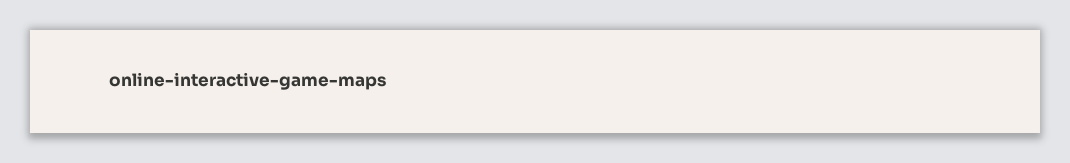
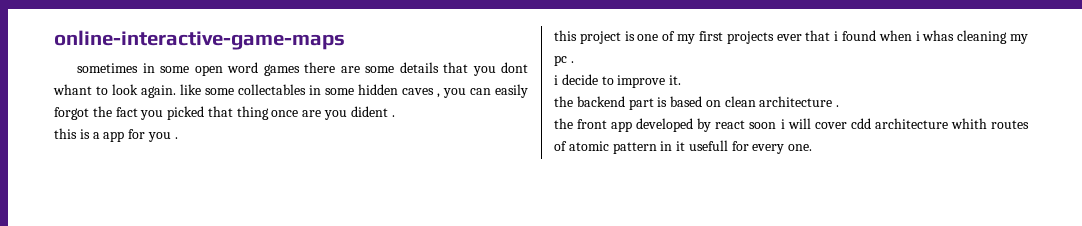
+ sometimes in some open word games there are some details that you dont whant to look again. like some collectables in some hidden caves , you can easily forgot the fact you picked that thing once are you dident .
+ this is a app for you .
+ this project is one of my first projects ever that i found when i whas cleaning my pc .
+ i decide to improve it.
+ the backend part is based on clean architecture .
+ the front app developed by react soon i will cover cdd architecture whith routes of atomic pattern in it usefull for every one.

